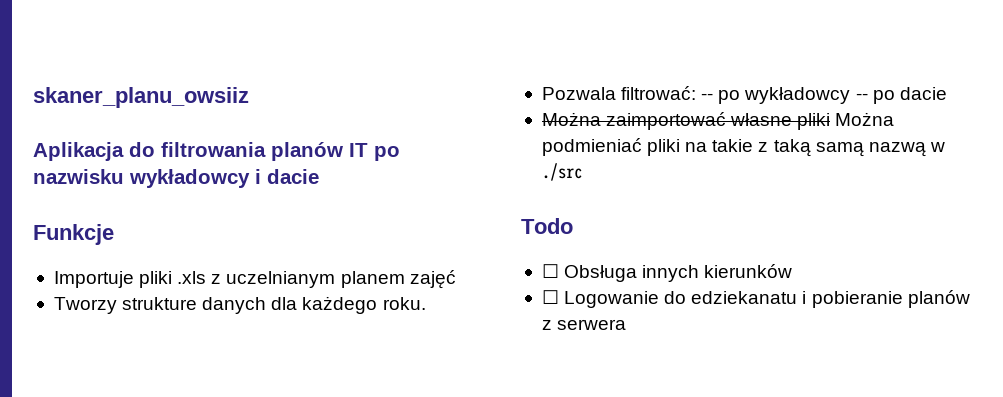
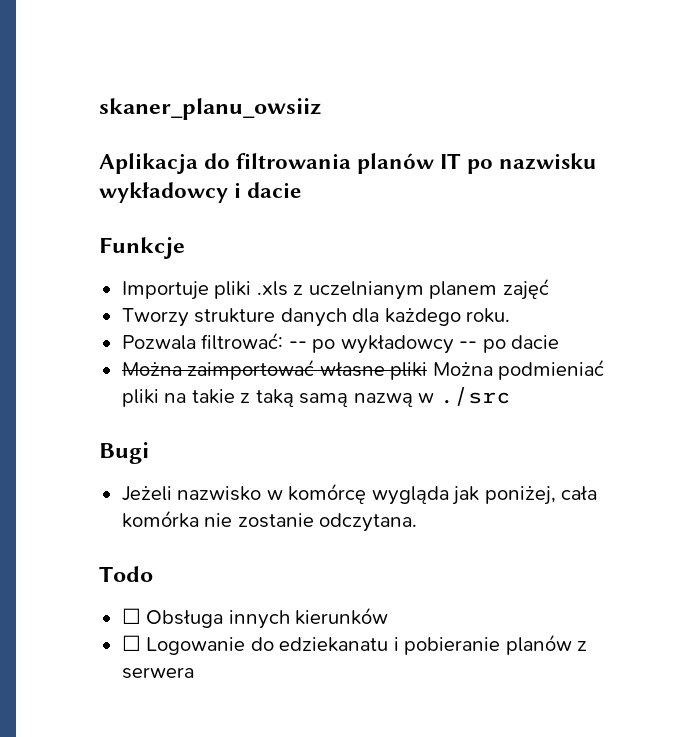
+ Bugi
+ Jeżeli nazwisko w komórcę wygląda jak poniżej, cała komórka nie zostanie odczytana.

